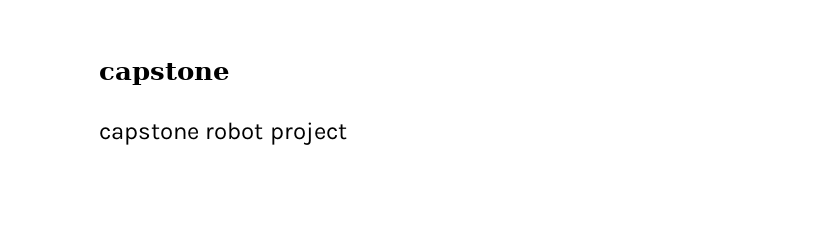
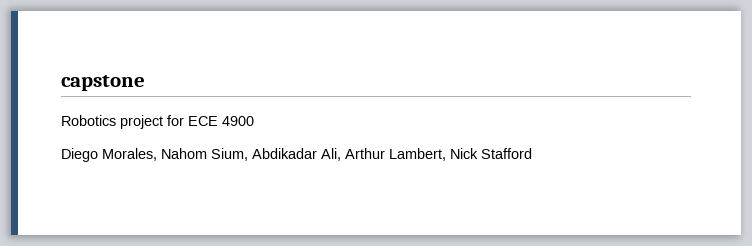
- capstone robot project
+ Robotics project for ECE 4900
+ Diego Morales, Nahom Sium, Abdikadar Ali, Arthur Lambert, Nick Stafford

